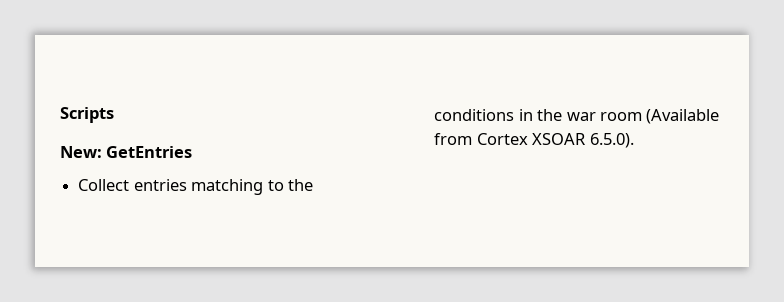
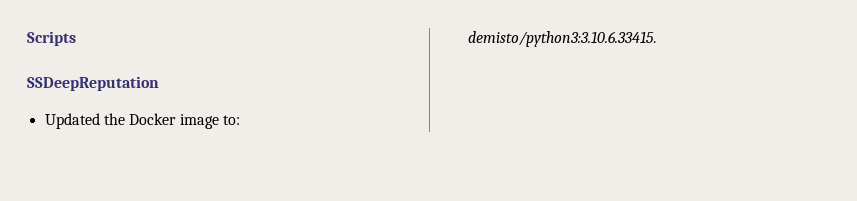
- New: GetEntries
- Collect entries matching to the conditions in the war room (Available from Cortex XSOAR 6.5.0).
+ SSDeepReputation
+ Updated the Docker image to: demisto/python3:3.10.6.33415.

